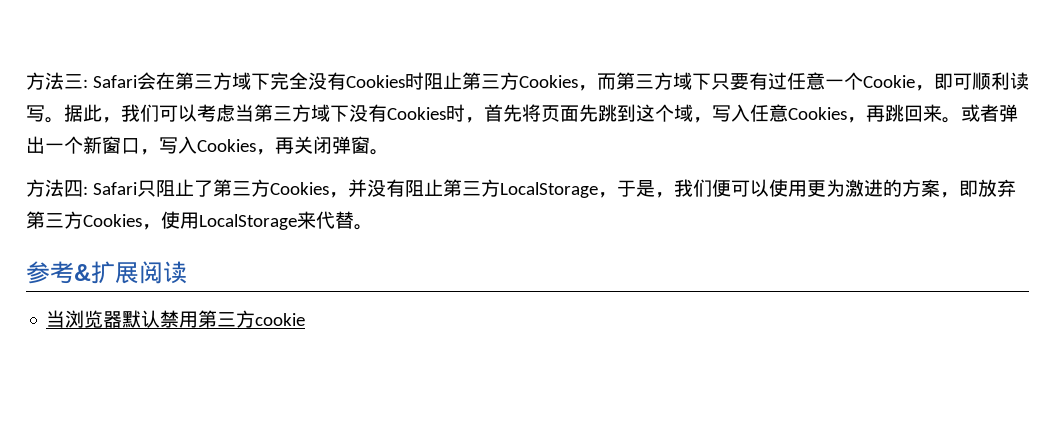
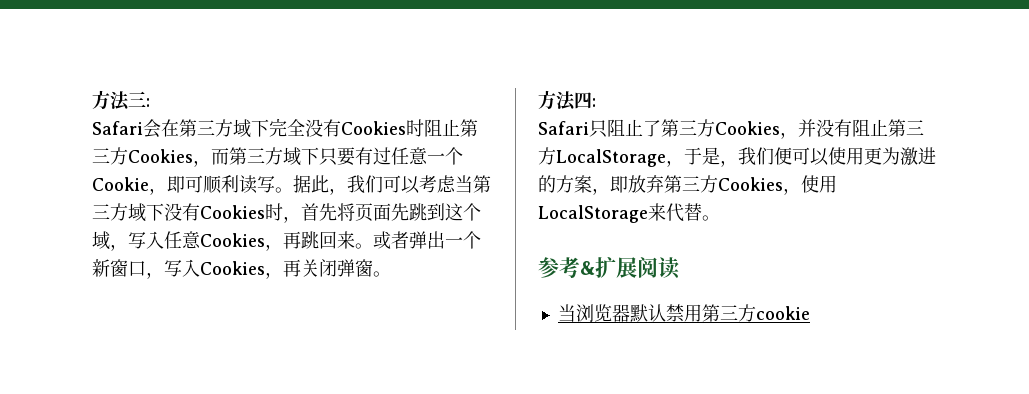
- 方法三: Safari会在第三方域下完全没有Cookies时阻止第三方Cookies，而第三方域下只要有过任意一个Cookie，即可顺利读写。
+ 方法三:
+ Safari会在第三方域下完全没有Cookies时阻止第三方Cookies，而第三方域下只要有过任意一个Cookie，即可顺利读写。
- 方法四: Safari只阻止了第三方Cookies，并没有阻止第三方LocalStorage，于是，我们便可以使用更为激进的方案，即放弃第三方Cookies，使用LocalStorage来代替。
+ 方法四:
+ Safari只阻止了第三方Cookies，并没有阻止第三方LocalStorage，于是，我们便可以使用更为激进的方案，即放弃第三方Cookies，使用LocalStorage来代替。

